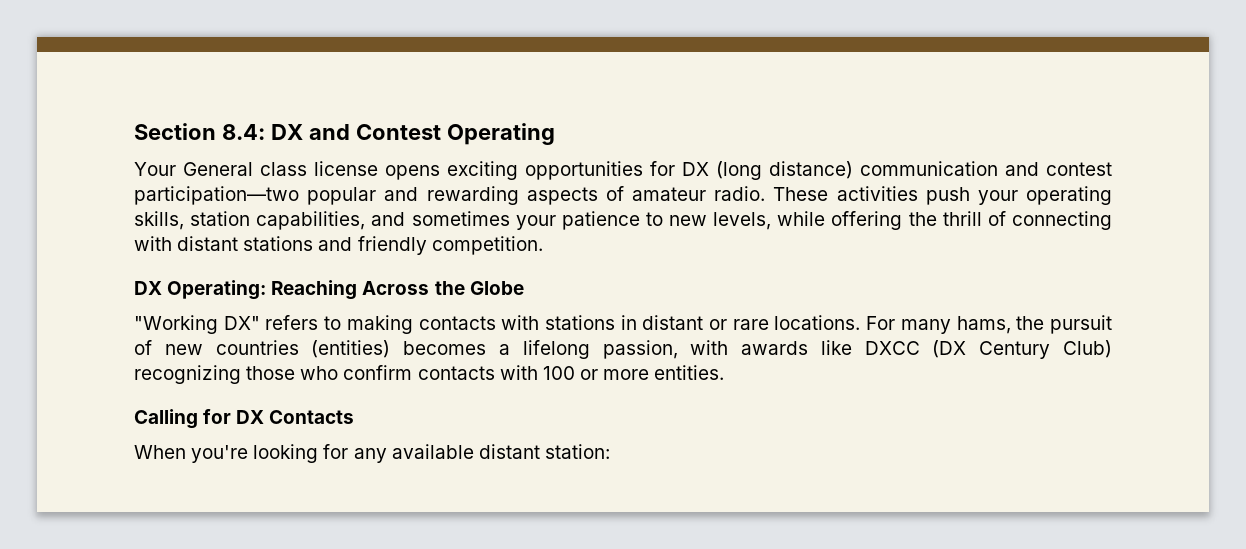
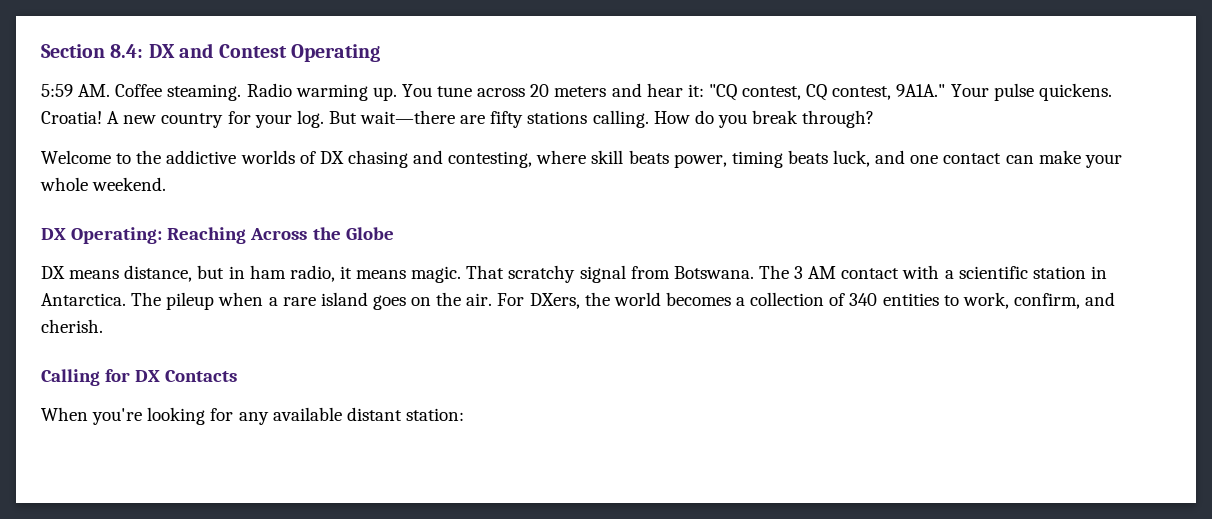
- Your General class license opens exciting opportunities for DX (long distance) communication and contest participation—two popular and rewarding aspects of amateur radio. These activities push your operating skills, station capabilities, and sometimes your patience to new levels, while offering the thrill of connecting with distant stations and friendly competition.
+ 5:59 AM. Coffee steaming. Radio warming up. You tune across 20 meters and hear it: "CQ contest, CQ contest, 9A1A." Your pulse quickens. Croatia! A new country for your log. But wait—there are fifty stations calling. How do you break through?
+ Welcome to the addictive worlds of DX chasing and contesting, where skill beats power, timing beats luck, and one contact can make your whole weekend.
- "Working DX" refers to making contacts with stations in distant or rare locations. For many hams, the pursuit of new countries (entities) becomes a lifelong passion, with awards like DXCC (DX Century Club) recognizing those who confirm contacts with 100 or more entities.
+ DX means distance, but in ham radio, it means magic. That scratchy signal from Botswana. The 3 AM contact with a scientific station in Antarctica. The pileup when a rare island goes on the air. For DXers, the world becomes a collection of 340 entities to work, confirm, and cherish.

